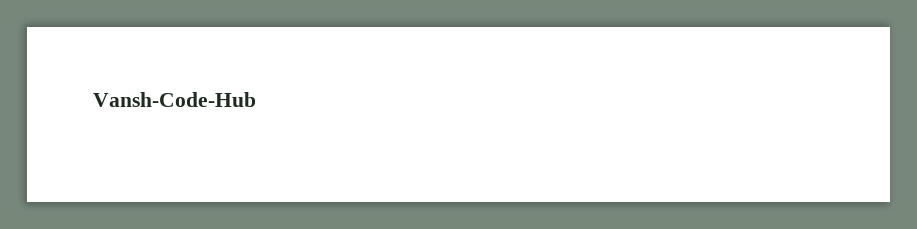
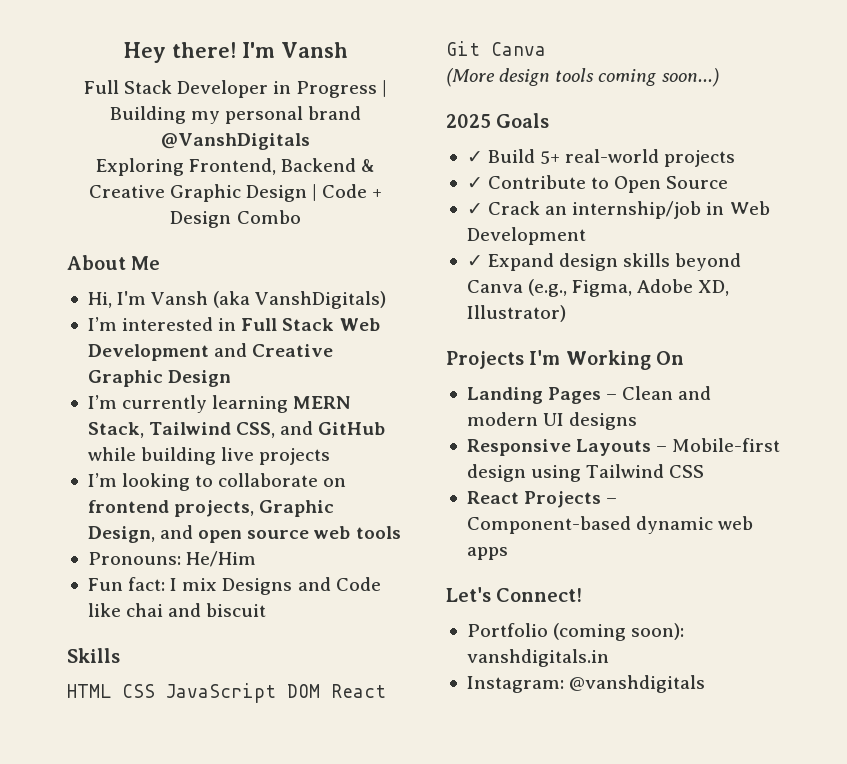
- Vansh-Code-Hub
+ Hey there! I'm Vansh
+ Full Stack Developer in Progress | Building my personal brand @VanshDigitals
+ Exploring Frontend, Backend & Creative Graphic Design | Code + Design Combo
+ About Me
+ Hi, I'm Vansh (aka VanshDigitals)
+ I’m interested in Full Stack Web Development and Creative Graphic Design
+ I’m currently learning MERN Stack, Tailwind CSS, and GitHub while building live projects
+ I’m looking to collaborate on frontend projects, Graphic Design, and open source web tools
+ Pronouns: He/Him
+ Fun fact: I mix Designs and Code like chai and biscuit
+ Skills
+ HTML CSS JavaScript DOM React Git Canva
+ (More design tools coming soon...)
+ 2025 Goals
+ ✓ Build 5+ real-world projects
+ ✓ Contribute to Open Source
+ ✓ Crack an internship/job in Web Development
+ ✓ Expand design skills beyond Canva (e.g., Figma, Adobe XD, Illustrator)
+ Projects I'm Working On
+ Landing Pages – Clean and modern UI designs
+ Responsive Layouts – Mobile-first design using Tailwind CSS
+ React Projects – Component-based dynamic web apps
+ Let's Connect!
+ Portfolio (coming soon): vanshdigitals.in
+ Instagram: @vanshdigitals

